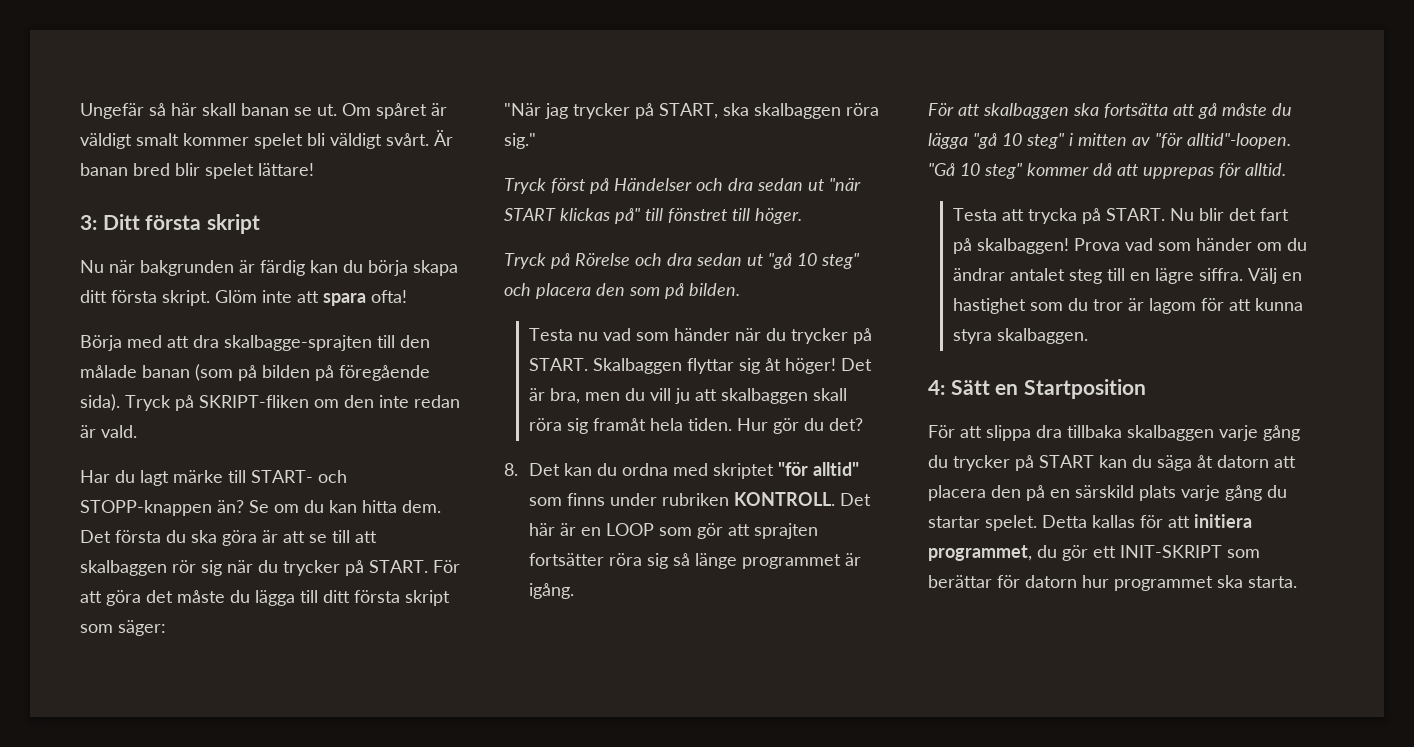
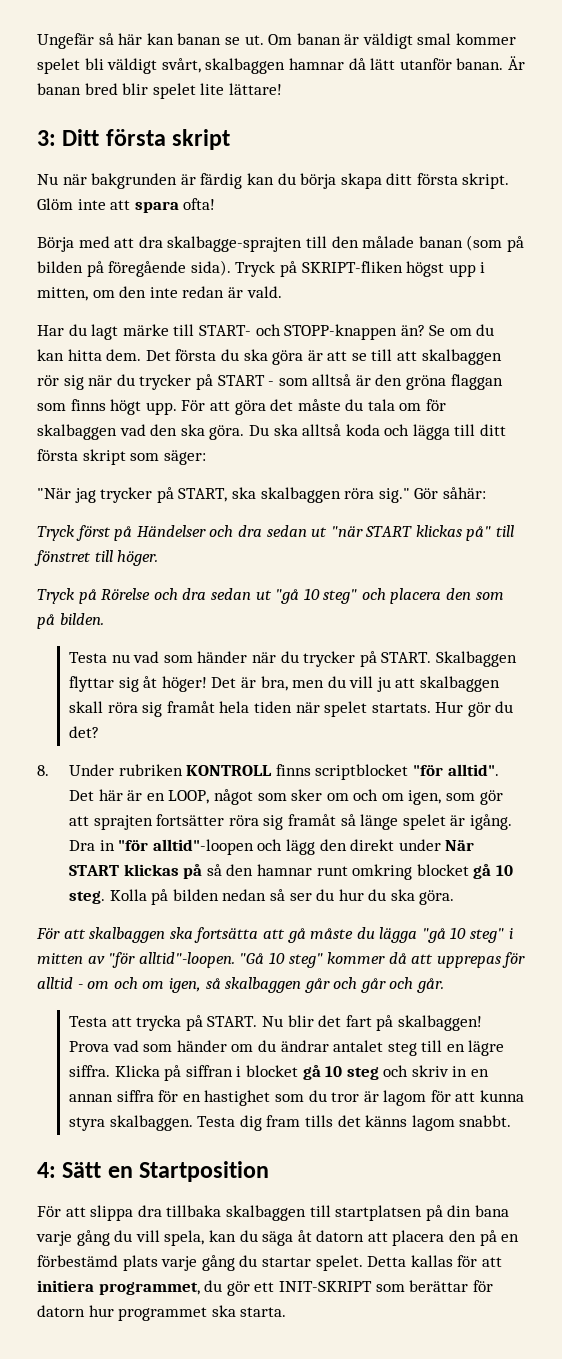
- Ungefär så här skall banan se ut.
+ Ungefär så här kan banan se ut.
- Om spåret är väldigt smalt kommer spelet bli väldigt svårt.
+ Om banan är väldigt smal kommer spelet bli väldigt svårt, skalbaggen hamnar då lätt utanför banan.
- Är banan bred blir spelet lättare!
+ Är banan bred blir spelet lite lättare!
- Tryck på SKRIPT-fliken om den inte redan är vald.
+ Tryck på SKRIPT-fliken högst upp i mitten, om den inte redan är vald.
- Det första du ska göra är att se till att skalbaggen rör sig när du trycker på START.
+ Det första du ska göra är att se till att skalbaggen rör sig när du trycker på START - som alltså är den gröna flaggan som finns högt upp.
- För att göra det måste du lägga till ditt första skript som säger:
+ För att göra det måste du tala om för skalbaggen vad den ska göra. Du ska alltså koda och lägga till ditt första skript som säger:
+ Gör såhär:
- Det är bra, men du vill ju att skalbaggen skall röra sig framåt hela tiden.
+ Det är bra, men du vill ju att skalbaggen skall röra sig framåt hela tiden när spelet startats.
- 8. Det kan du ordna med skriptet "för alltid" som finns under rubriken KONTROLL. Det här är en LOOP som gör att sprajten fortsätter röra sig så länge programmet är igång.
+ 8. Under rubriken KONTROLL finns scriptblocket "för alltid". Det här är en LOOP, något som sker om och om igen, som gör att sprajten fortsätter röra sig framåt så länge spelet är igång. Dra in "för alltid"-loopen och lägg den direkt under När START klickas på så den hamnar runt omkring blocket gå 10 steg. Kolla på bilden nedan så ser du hur du ska göra.
- "Gå 10 steg" kommer då att upprepas för alltid.
+ "Gå 10 steg" kommer då att upprepas för alltid - om och om igen, så skalbaggen går och går och går.
- Välj en hastighet som du tror är lagom för att kunna styra skalbaggen.
+ Klicka på siffran i blocket gå 10 steg och skriv in en annan siffra för en hastighet som du tror är lagom för att kunna styra skalbaggen. Testa dig fram tills det känns lagom snabbt.
- För att slippa dra tillbaka skalbaggen varje gång du trycker på START kan du säga åt datorn att placera den på en särskild plats varje gång du startar spelet.
+ För att slippa dra tillbaka skalbaggen till startplatsen på din bana varje gång du vill spela, kan du säga åt datorn att placera den på en förbestämd plats varje gång du startar spelet.

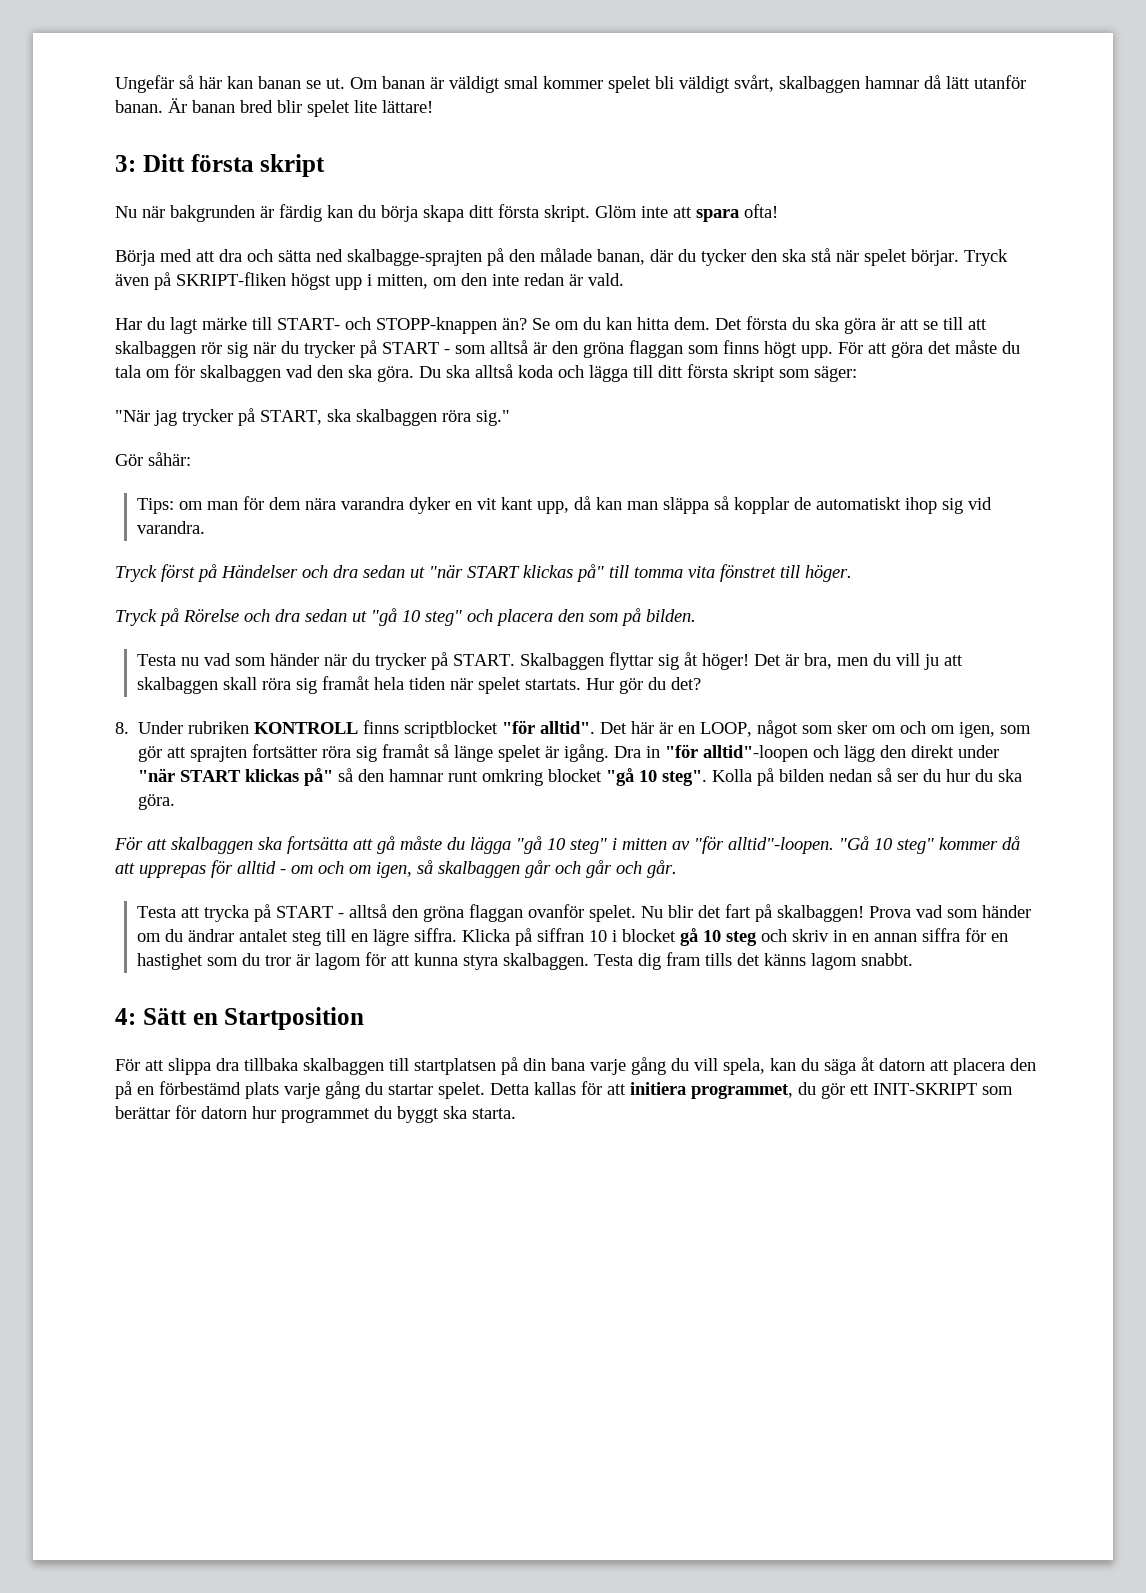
- Börja med att dra skalbagge-sprajten till den målade banan (som på bilden på föregående sida). Tryck på SKRIPT-fliken högst upp i mitten, om den inte redan är vald.
+ Börja med att dra och sätta ned skalbagge-sprajten på den målade banan, där du tycker den ska stå när spelet börjar. Tryck även på SKRIPT-fliken högst upp i mitten, om den inte redan är vald.
- "När jag trycker på START, ska skalbaggen röra sig." Gör såhär:
+ "När jag trycker på START, ska skalbaggen röra sig."
+ Gör såhär:
+ Tips: om man för dem nära varandra dyker en vit kant upp, då kan man släppa så kopplar de automatiskt ihop sig vid varandra.
- Tryck först på Händelser och dra sedan ut "när START klickas på" till fönstret till höger.
+ Tryck först på Händelser och dra sedan ut "när START klickas på" till tomma vita fönstret till höger.
- Dra in "för alltid"-loopen och lägg den direkt under När START klickas på så den hamnar runt omkring blocket gå 10 steg.
+ Dra in "för alltid"-loopen och lägg den direkt under "när START klickas på" så den hamnar runt omkring blocket "gå 10 steg".
- Testa att trycka på START.
+ Testa att trycka på START - alltså den gröna flaggan ovanför spelet.
- Klicka på siffran i blocket gå 10 steg och skriv in en annan siffra för en hastighet som du tror är lagom för att kunna styra skalbaggen.
+ Klicka på siffran 10 i blocket gå 10 steg och skriv in en annan siffra för en hastighet som du tror är lagom för att kunna styra skalbaggen.
- Detta kallas för att initiera programmet, du gör ett INIT-SKRIPT som berättar för datorn hur programmet ska starta.
+ Detta kallas för att initiera programmet, du gör ett INIT-SKRIPT som berättar för datorn hur programmet du byggt ska starta.

